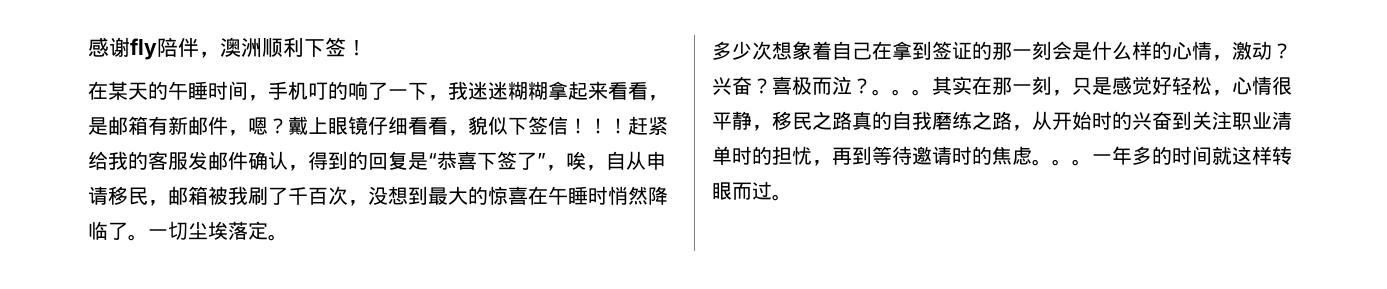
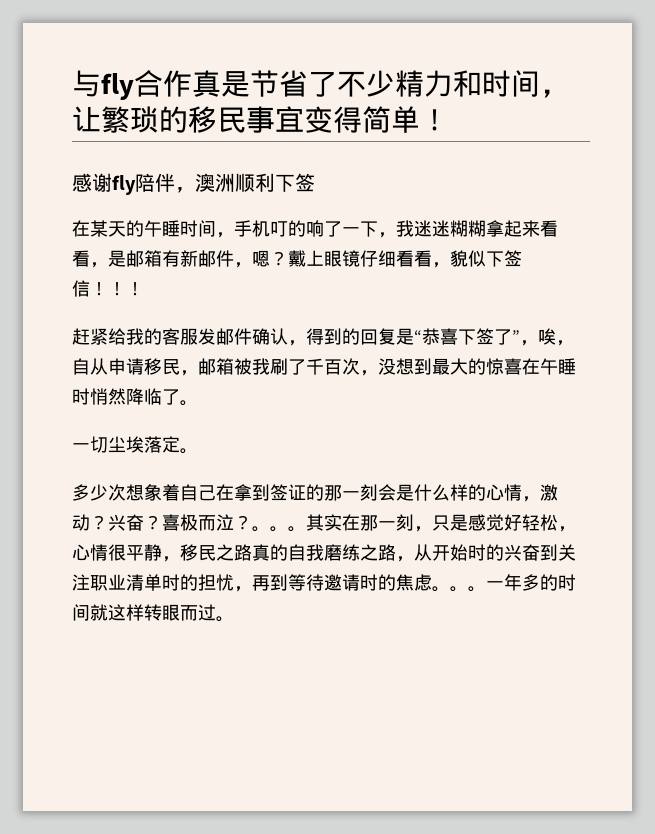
+ 与fly合作真是节省了不少精力和时间，让繁琐的移民事宜变得简单！
- 感谢fly陪伴，澳洲顺利下签！
+ 感谢fly陪伴，澳洲顺利下签
- 戴上眼镜仔细看看，貌似下签信！！！赶紧给我的客服发邮件确认，得到的回复是“恭喜下签了”，唉，自从申请移民，邮箱被我刷了千百次，没想到最大的惊喜在午睡时悄然降临了。一切尘埃落定。
+ 戴上眼镜仔细看看，貌似下签信！！！
+ 赶紧给我的客服发邮件确认，得到的回复是“恭喜下签了”，唉，自从申请移民，邮箱被我刷了千百次，没想到最大的惊喜在午睡时悄然降临了。
+ 一切尘埃落定。

